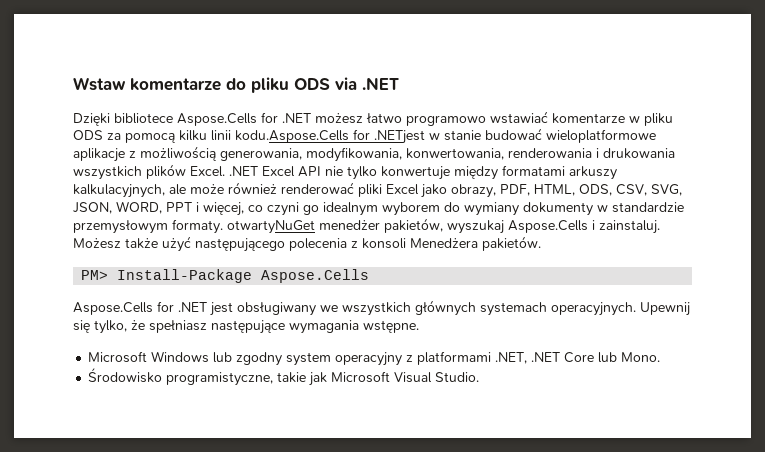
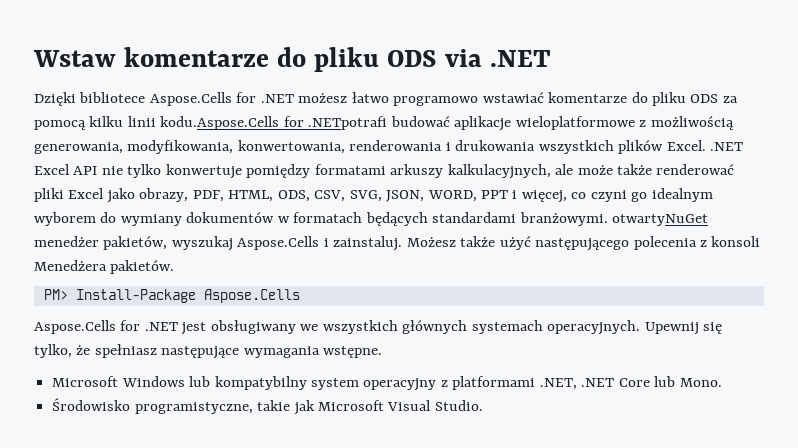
- Dzięki bibliotece Aspose.Cells for .NET możesz łatwo programowo wstawiać komentarze w pliku ODS za pomocą kilku linii kodu.Aspose.Cells for .NETjest w stanie budować wieloplatformowe aplikacje z możliwością generowania, modyfikowania, konwertowania, renderowania i drukowania wszystkich plików Excel. .NET Excel API nie tylko konwertuje między formatami arkuszy kalkulacyjnych, ale może również renderować pliki Excel jako obrazy, PDF, HTML, ODS, CSV, SVG, JSON, WORD, PPT i więcej, co czyni go idealnym wyborem do wymiany dokumenty w standardzie przemysłowym formaty. otwartyNuGet menedżer pakietów, wyszukaj Aspose.Cells i zainstaluj.
+ Dzięki bibliotece Aspose.Cells for .NET możesz łatwo programowo wstawiać komentarze do pliku ODS za pomocą kilku linii kodu.Aspose.Cells for .NETpotrafi budować aplikacje wieloplatformowe z możliwością generowania, modyfikowania, konwertowania, renderowania i drukowania wszystkich plików Excel. .NET Excel API nie tylko konwertuje pomiędzy formatami arkuszy kalkulacyjnych, ale może także renderować pliki Excel jako obrazy, PDF, HTML, ODS, CSV, SVG, JSON, WORD, PPT i więcej, co czyni go idealnym wyborem do wymiany dokumentów w formatach będących standardami branżowymi. otwartyNuGet menedżer pakietów, wyszukaj Aspose.Cells i zainstaluj.
- Microsoft Windows lub zgodny system operacyjny z platformami .NET, .NET Core lub Mono.
+ Microsoft Windows lub kompatybilny system operacyjny z platformami .NET, .NET Core lub Mono.

